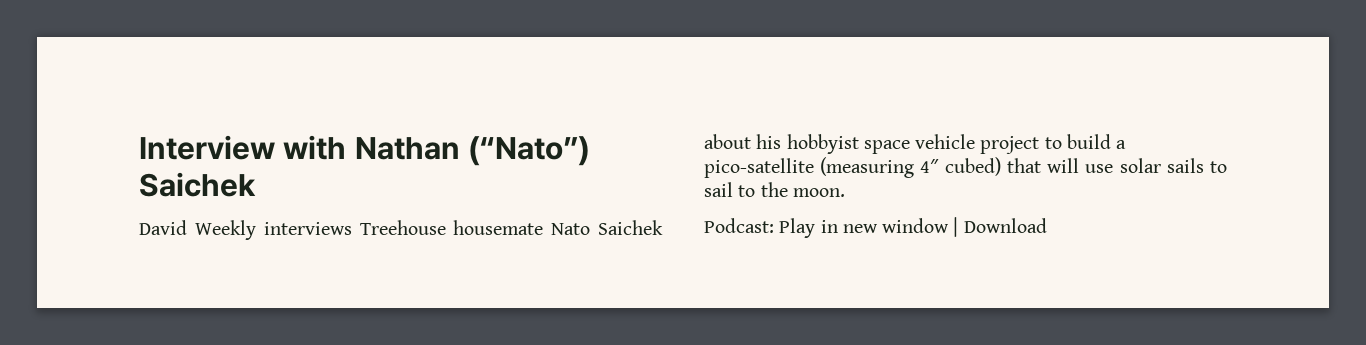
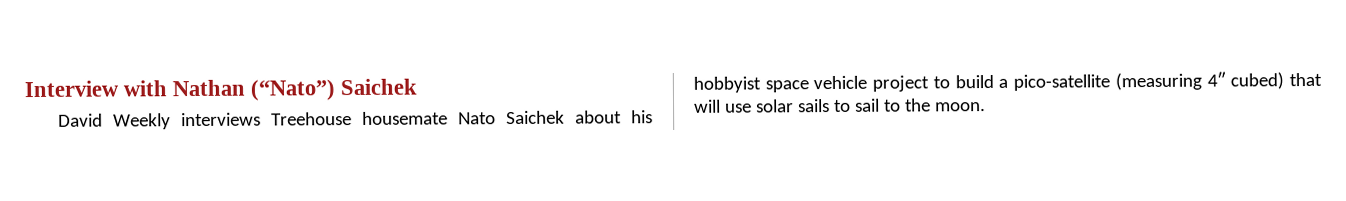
- Podcast: Play in new window | Download

